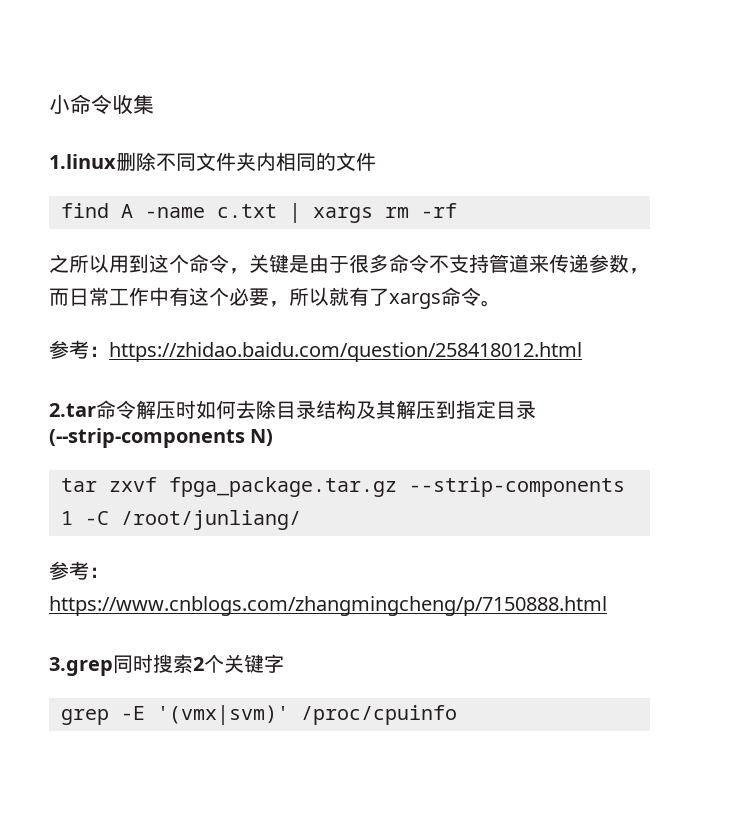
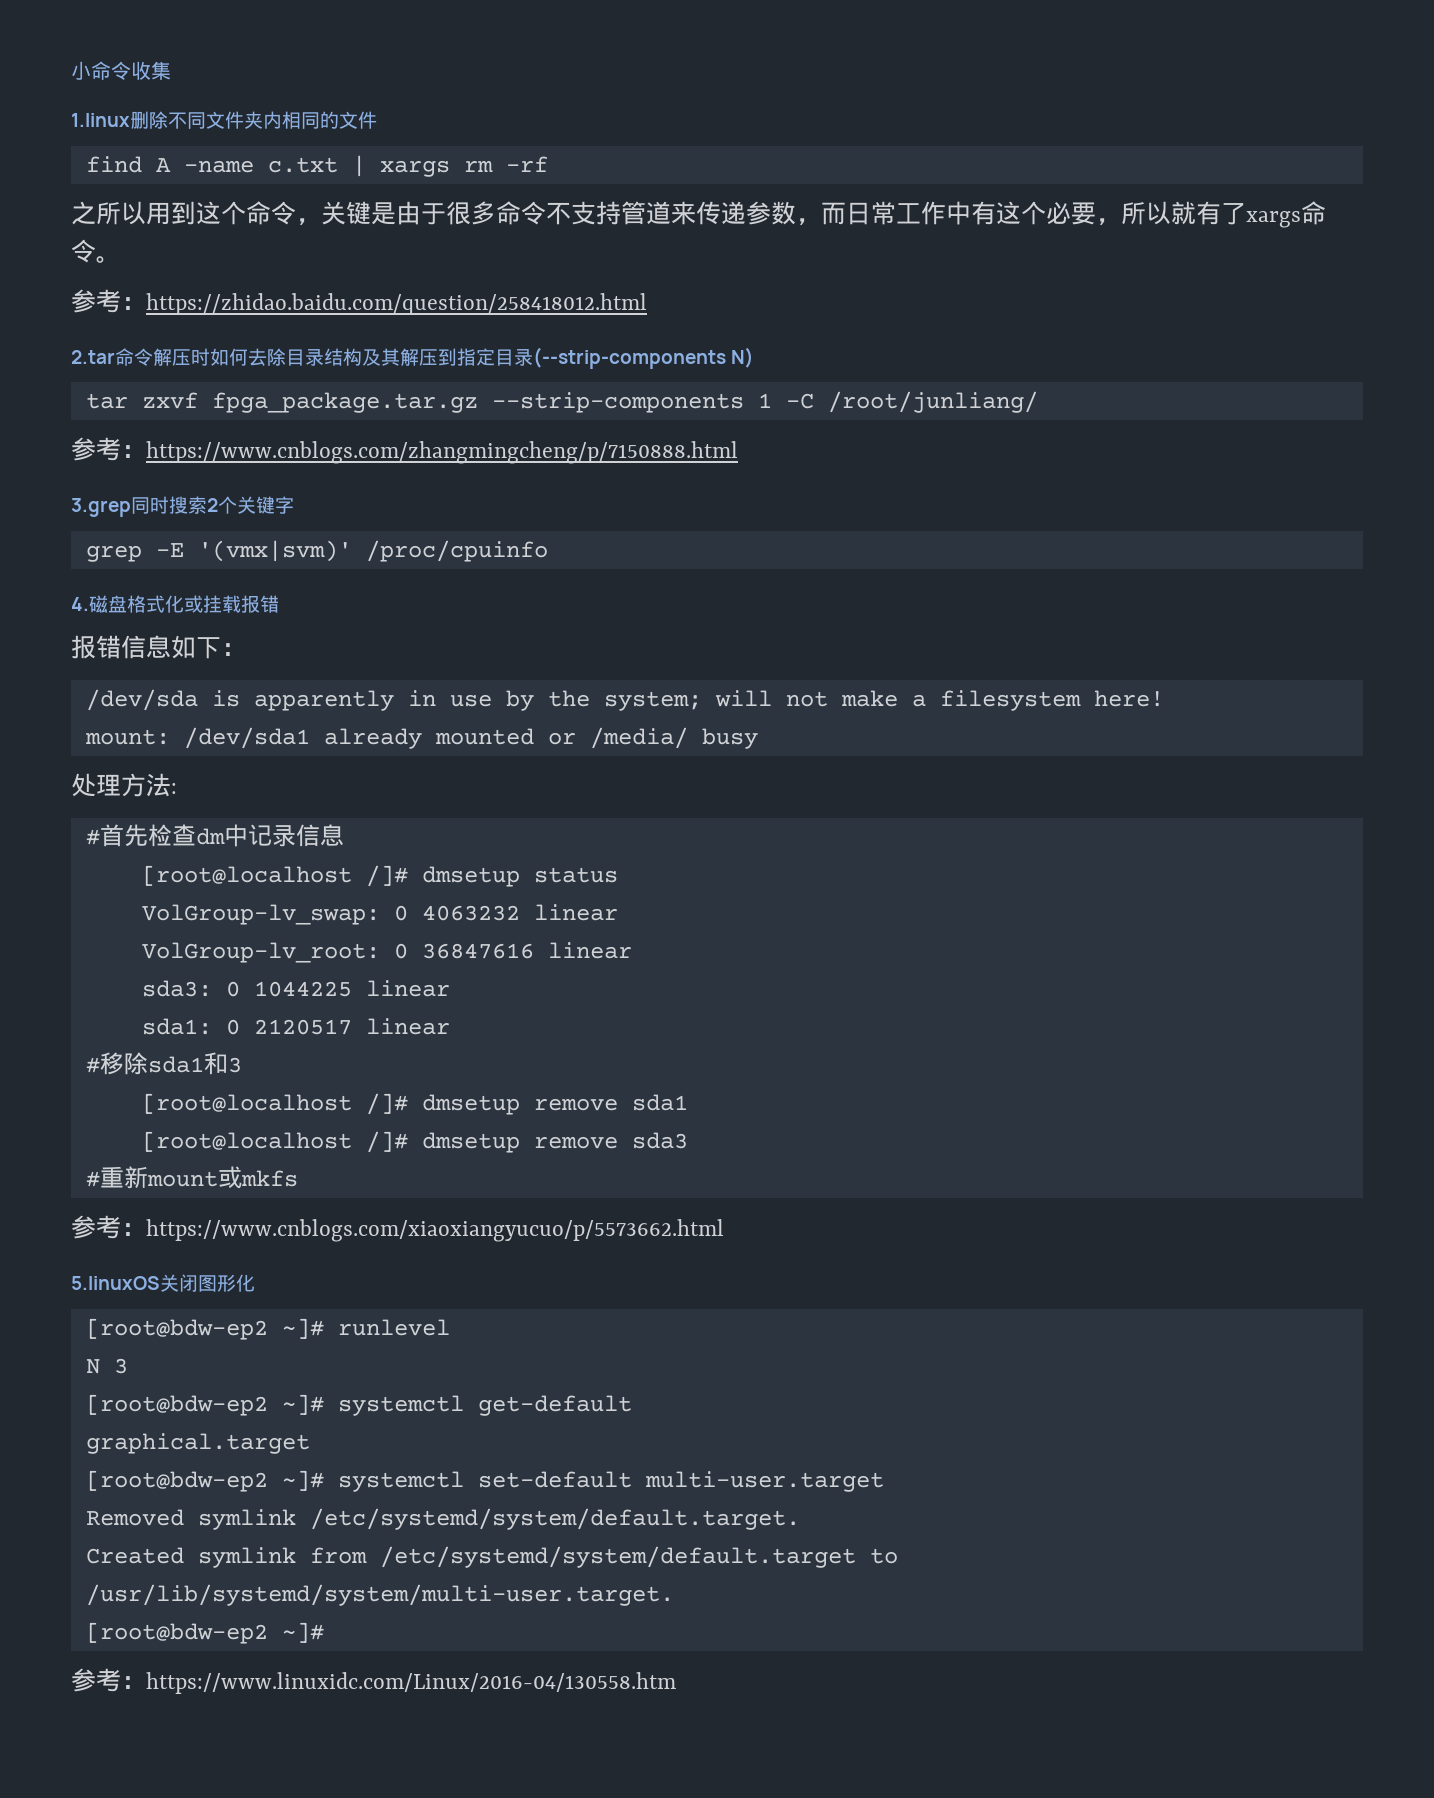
+ 4.磁盘格式化或挂载报错
+ 报错信息如下：
+ /dev/sda is apparently in use by the system; will not make a filesystem here!
+ mount: /dev/sda1 already mounted or /media/ busy
+ 处理方法:
+ #首先检查dm中记录信息
+ [root@localhost /]# dmsetup status
+ VolGroup-lv_swap: 0 4063232 linear
+ VolGroup-lv_root: 0 36847616 linear
+ sda3: 0 1044225 linear
+ sda1: 0 2120517 linear
+ #移除sda1和3
+ [root@localhost /]# dmsetup remove sda1
+ [root@localhost /]# dmsetup remove sda3
+ #重新mount或mkfs
+ 参考：https://www.cnblogs.com/xiaoxiangyucuo/p/5573662.html
+ 5.linuxOS关闭图形化
+ [root@bdw-ep2 ~]# runlevel
+ N 3
+ [root@bdw-ep2 ~]# systemctl get-default
+ graphical.target
+ [root@bdw-ep2 ~]# systemctl set-default multi-user.target
+ Removed symlink /etc/systemd/system/default.target.
+ Created symlink from /etc/systemd/system/default.target to /usr/lib/systemd/system/multi-user.target.
+ [root@bdw-ep2 ~]#
+ 参考：https://www.linuxidc.com/Linux/2016-04/130558.htm

